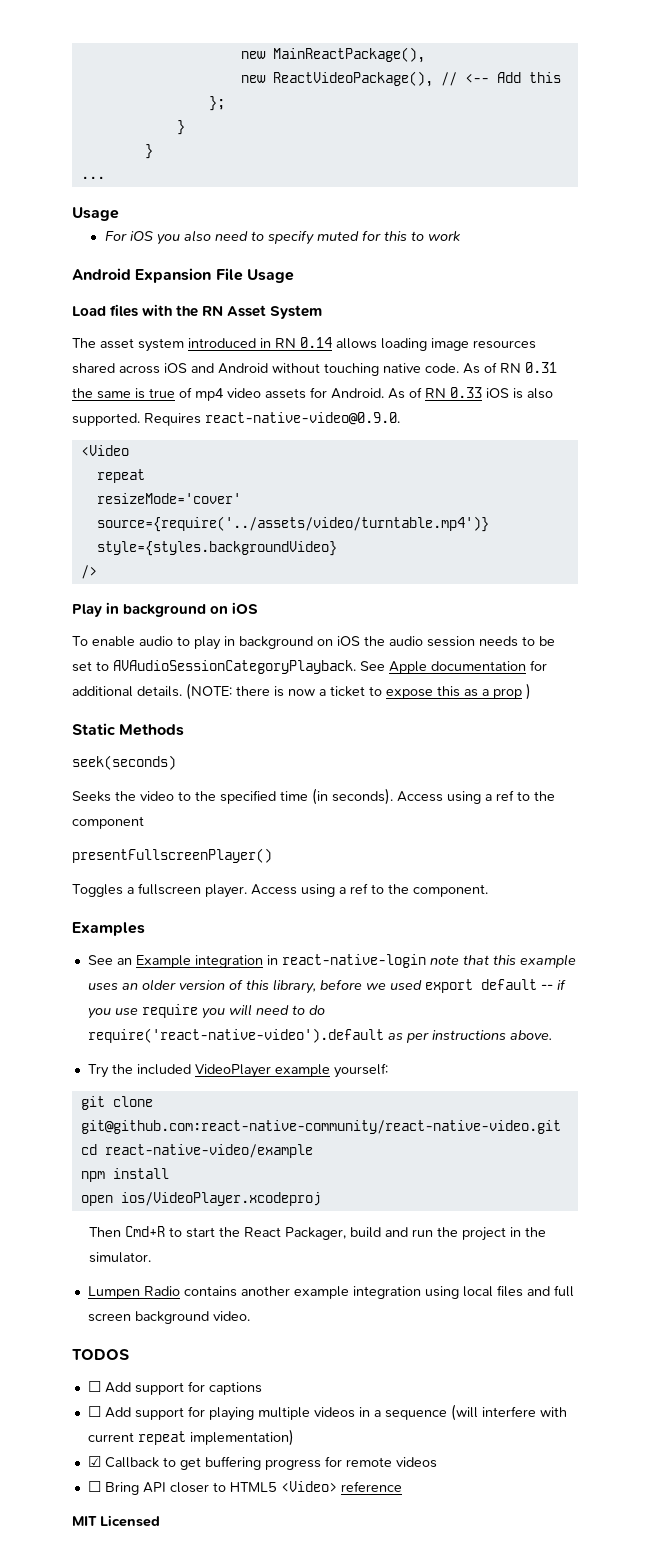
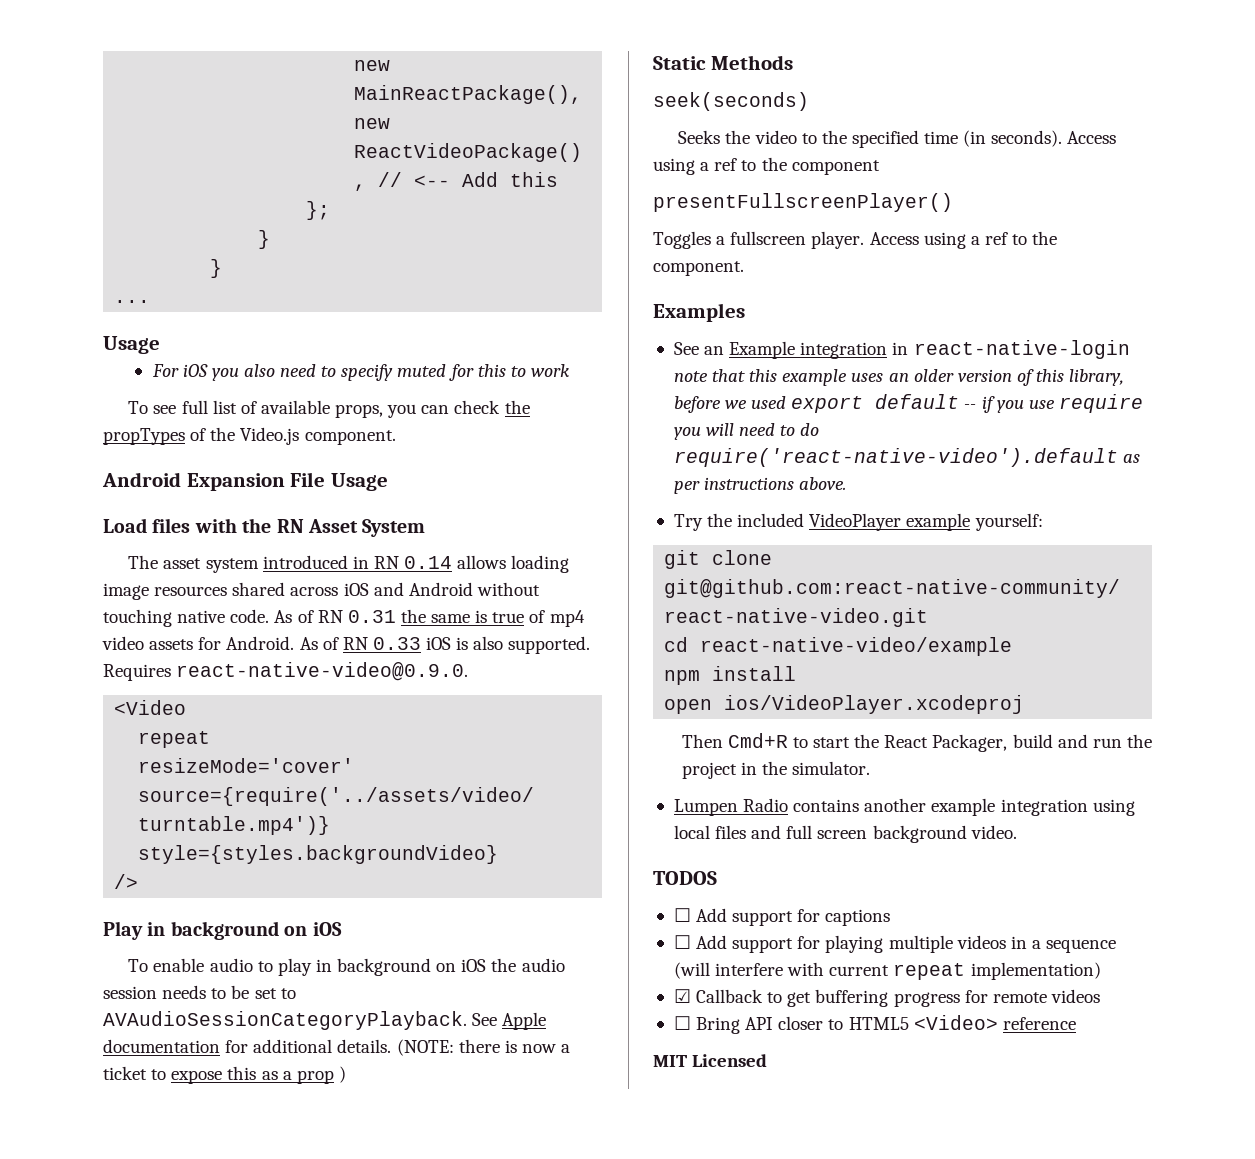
+ To see full list of available props, you can check the propTypes of the Video.js component.

